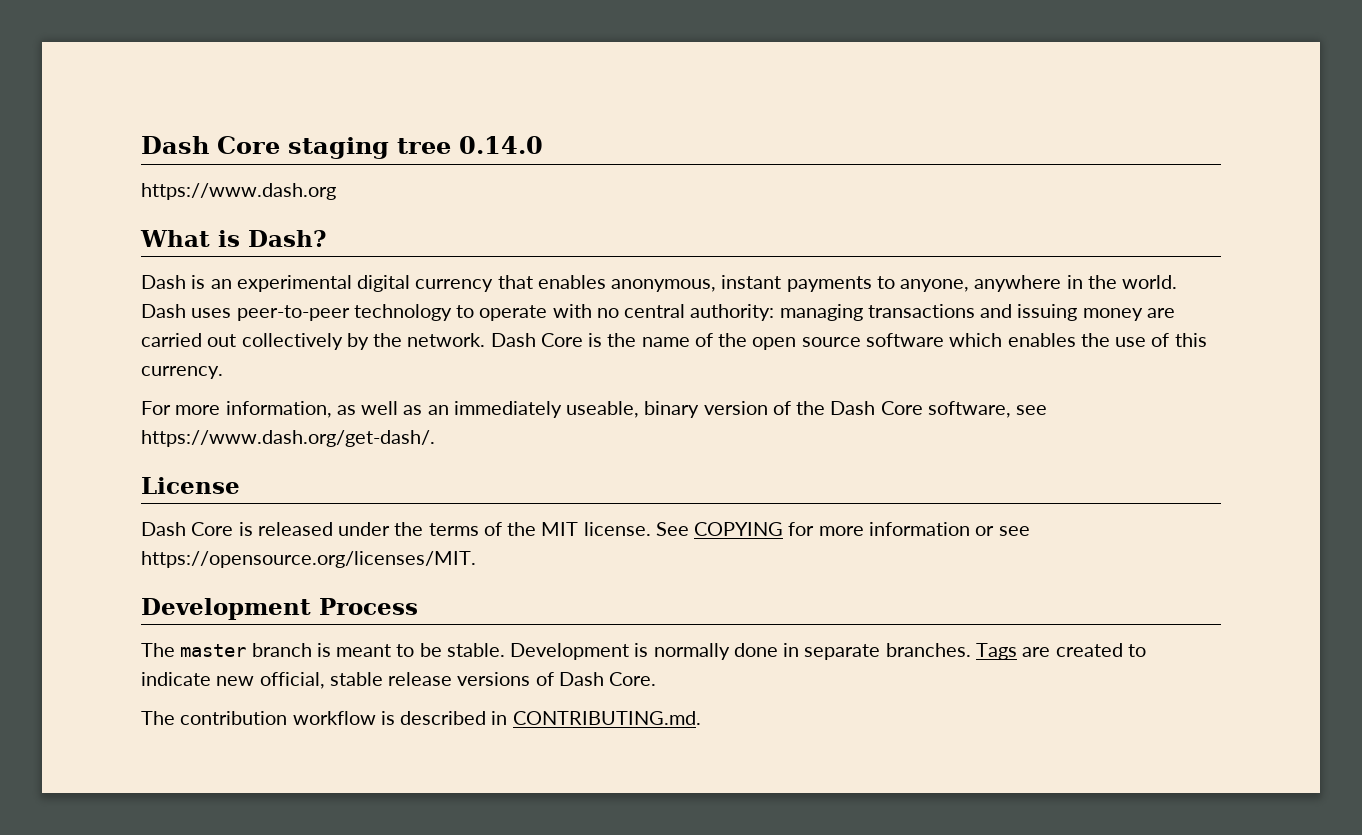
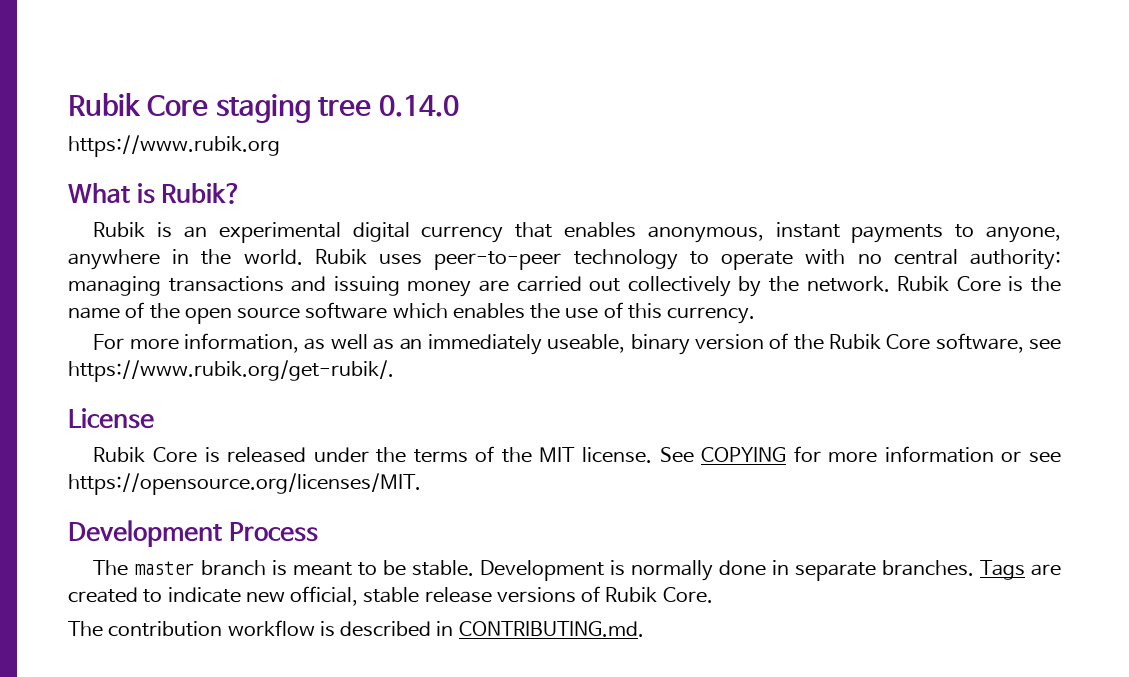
- Dash Core staging tree 0.14.0
+ Rubik Core staging tree 0.14.0
- https://www.dash.org
+ https://www.rubik.org
- What is Dash?
- Dash is an experimental digital currency that enables anonymous, instant payments to anyone, anywhere in the world.
+ What is Rubik?
+ Rubik is an experimental digital currency that enables anonymous, instant payments to anyone, anywhere in the world.
- Dash uses peer-to-peer technology to operate with no central authority: managing transactions and issuing money are carried out collectively by the network.
+ Rubik uses peer-to-peer technology to operate with no central authority: managing transactions and issuing money are carried out collectively by the network.
- Dash Core is the name of the open source software which enables the use of this currency.
+ Rubik Core is the name of the open source software which enables the use of this currency.
- For more information, as well as an immediately useable, binary version of the Dash Core software, see https://www.dash.org/get-dash/.
+ For more information, as well as an immediately useable, binary version of the Rubik Core software, see https://www.rubik.org/get-rubik/.
- Dash Core is released under the terms of the MIT license.
+ Rubik Core is released under the terms of the MIT license.
- Tags are created to indicate new official, stable release versions of Dash Core.
+ Tags are created to indicate new official, stable release versions of Rubik Core.

